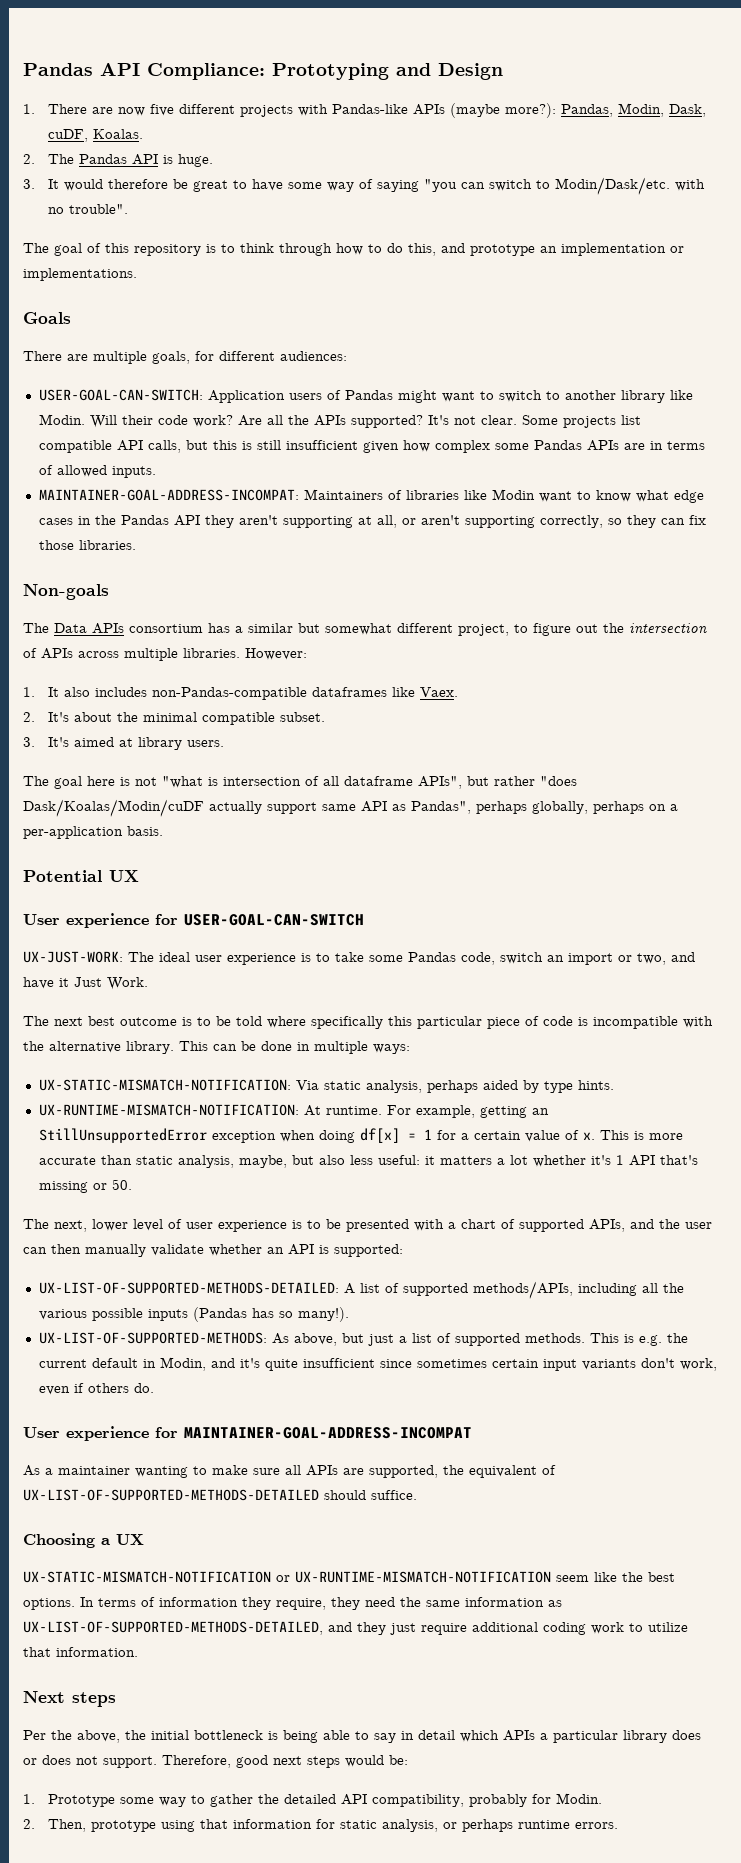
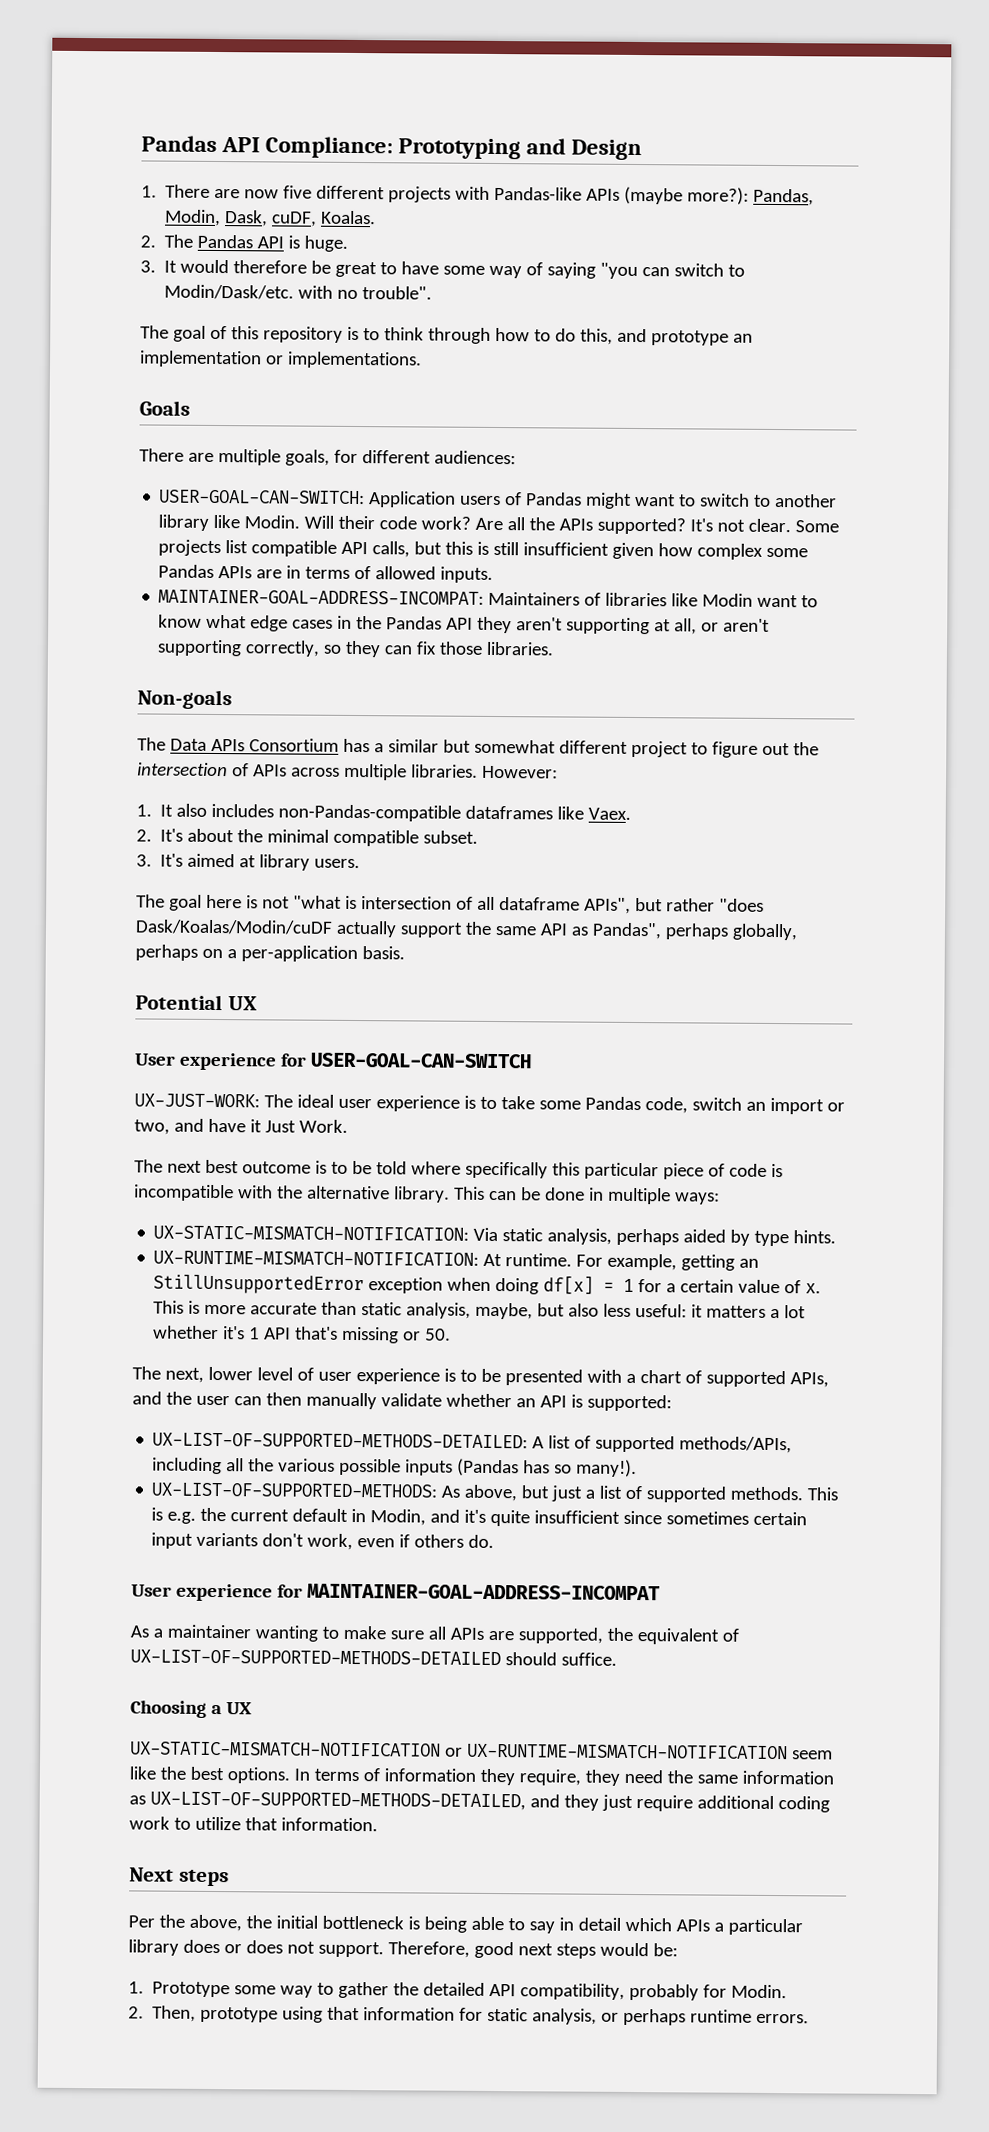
- The Data APIs consortium has a similar but somewhat different project, to figure out the intersection of APIs across multiple libraries.
+ The Data APIs Consortium has a similar but somewhat different project to figure out the intersection of APIs across multiple libraries.
- The goal here is not "what is intersection of all dataframe APIs", but rather "does Dask/Koalas/Modin/cuDF actually support same API as Pandas", perhaps globally, perhaps on a per-application basis.
+ The goal here is not "what is intersection of all dataframe APIs", but rather "does Dask/Koalas/Modin/cuDF actually support the same API as Pandas", perhaps globally, perhaps on a per-application basis.

